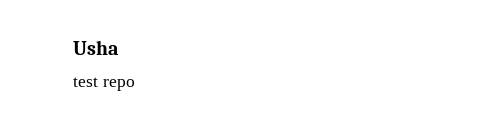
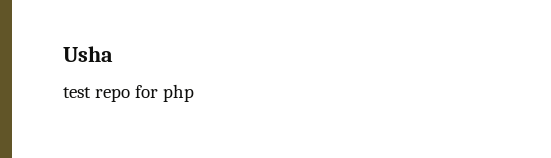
- test repo
+ test repo for php

